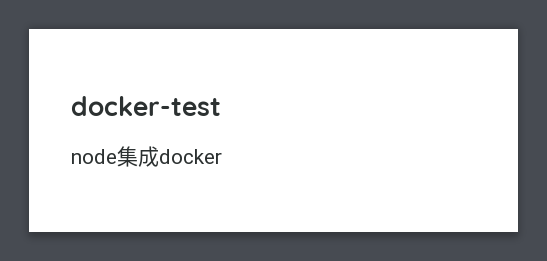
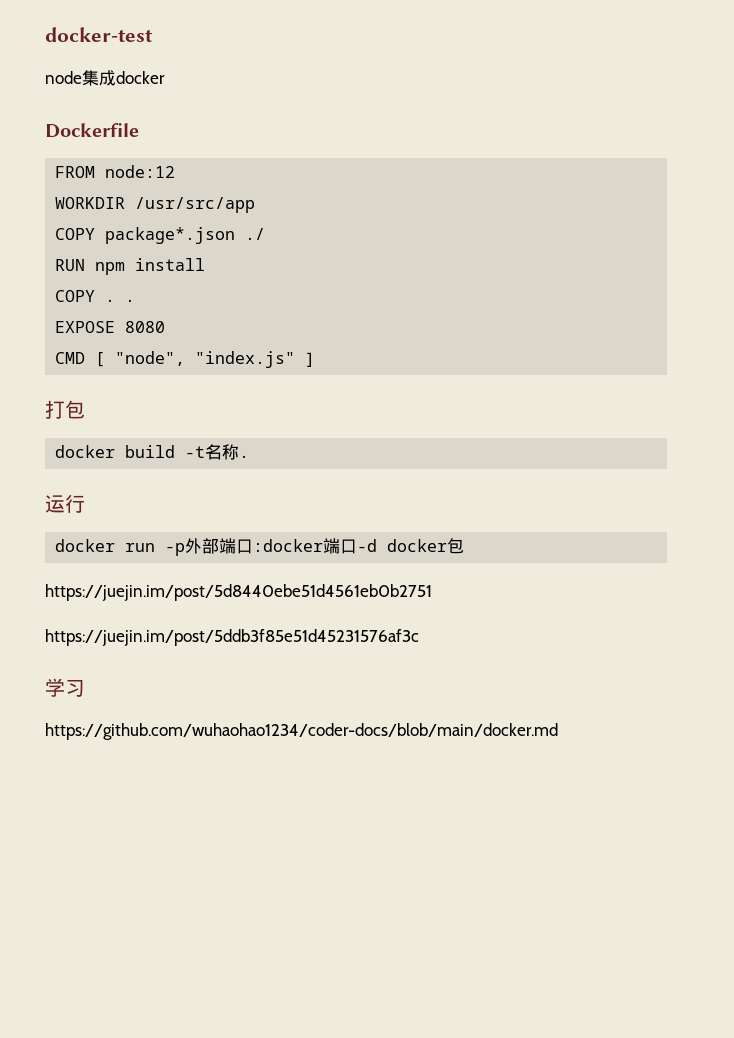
+ Dockerfile
+ FROM node:12
+ WORKDIR /usr/src/app
+ COPY package*.json ./
+ RUN npm install
+ COPY . .
+ EXPOSE 8080
+ CMD [ "node", "index.js" ]
+ 打包
+ docker build -t名称.
+ 运行
+ docker run -p外部端口:docker端口-d docker包
+ https://juejin.im/post/5d8440ebe51d4561eb0b2751
+ https://juejin.im/post/5ddb3f85e51d45231576af3c
+ 学习
+ https://github.com/wuhaohao1234/coder-docs/blob/main/docker.md

